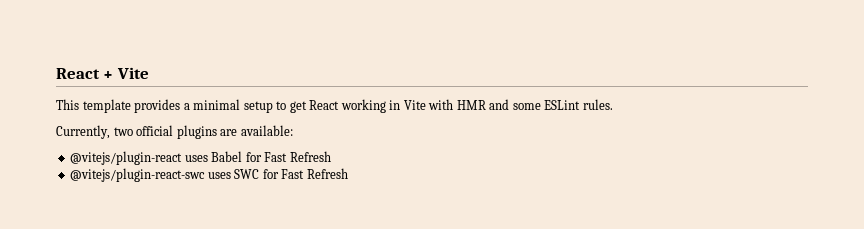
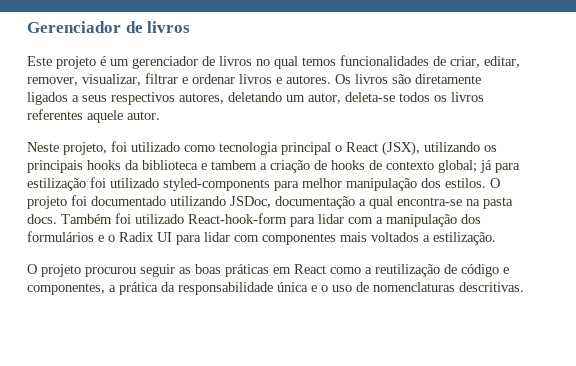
- React + Vite
- This template provides a minimal setup to get React working in Vite with HMR and some ESLint rules.
- Currently, two official plugins are available:
- @vitejs/plugin-react uses Babel for Fast Refresh
- @vitejs/plugin-react-swc uses SWC for Fast Refresh
+ Gerenciador de livros
+ Este projeto é um gerenciador de livros no qual temos funcionalidades de criar, editar, remover, visualizar, filtrar e ordenar livros e autores. Os livros são diretamente ligados a seus respectivos autores, deletando um autor, deleta-se todos os livros referentes aquele autor.
+ Neste projeto, foi utilizado como tecnologia principal o React (JSX), utilizando os principais hooks da biblioteca e tambem a criação de hooks de contexto global; já para estilização foi utilizado styled-components para melhor manipulação dos estilos. O projeto foi documentado utilizando JSDoc, documentação a qual encontra-se na pasta docs. Também foi utilizado React-hook-form para lidar com a manipulação dos formulários e o Radix UI para lidar com componentes mais voltados a estilização.
+ O projeto procurou seguir as boas práticas em React como a reutilização de código e componentes, a prática da responsabilidade única e o uso de nomenclaturas descritivas.

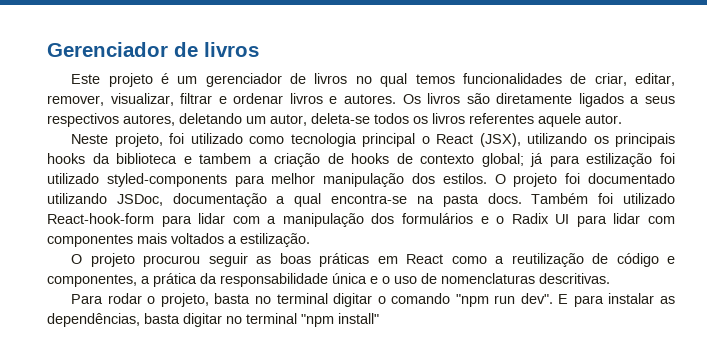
+ Para rodar o projeto, basta no terminal digitar o comando "npm run dev". E para instalar as dependências, basta digitar no terminal "npm install"

